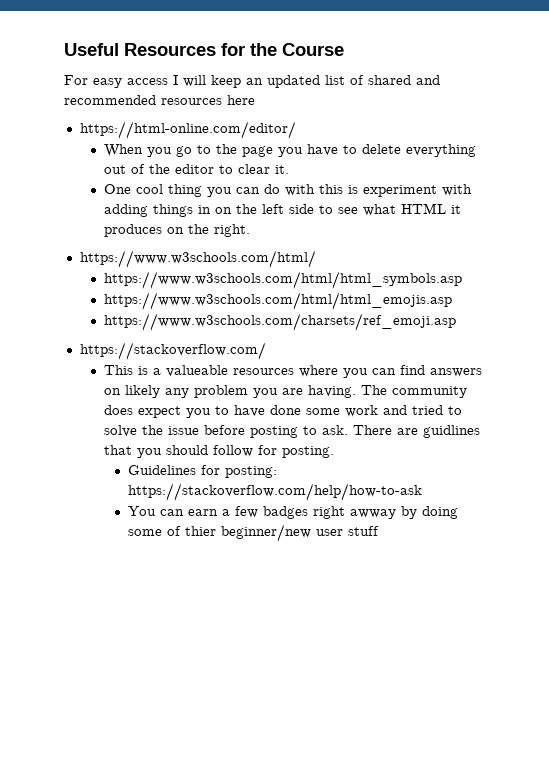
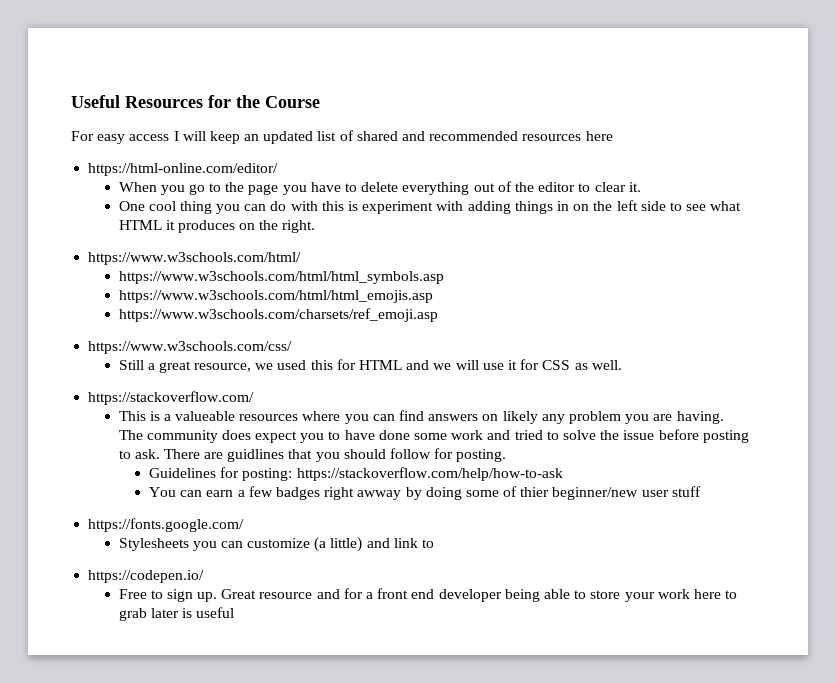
+ https://www.w3schools.com/css/
+ Still a great resource, we used this for HTML and we will use it for CSS as well.
+ https://fonts.google.com/
+ Stylesheets you can customize (a little) and link to
+ https://codepen.io/
+ Free to sign up. Great resource and for a front end developer being able to store your work here to grab later is useful

